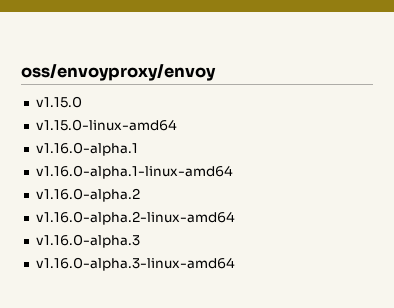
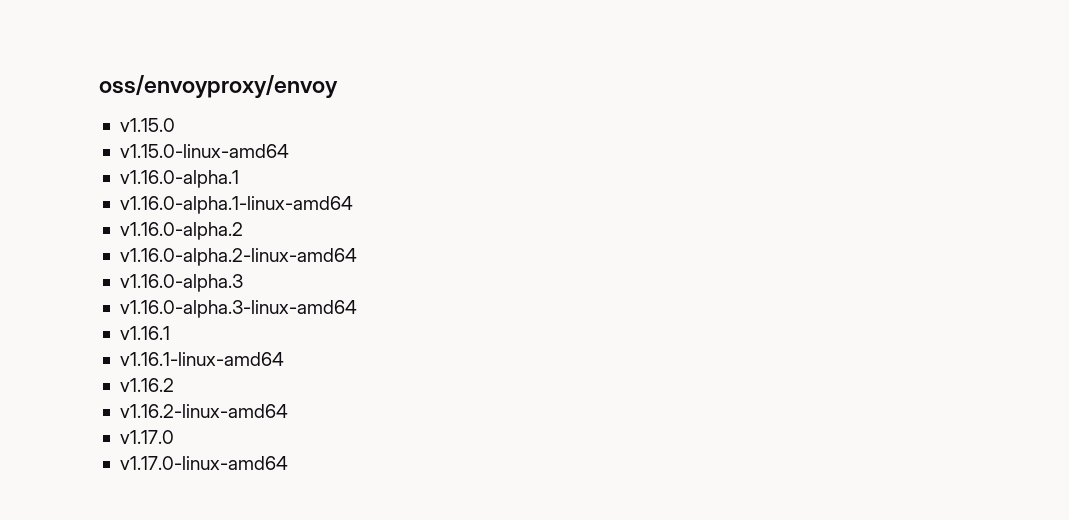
+ v1.16.1
+ v1.16.1-linux-amd64
+ v1.16.2
+ v1.16.2-linux-amd64
+ v1.17.0
+ v1.17.0-linux-amd64

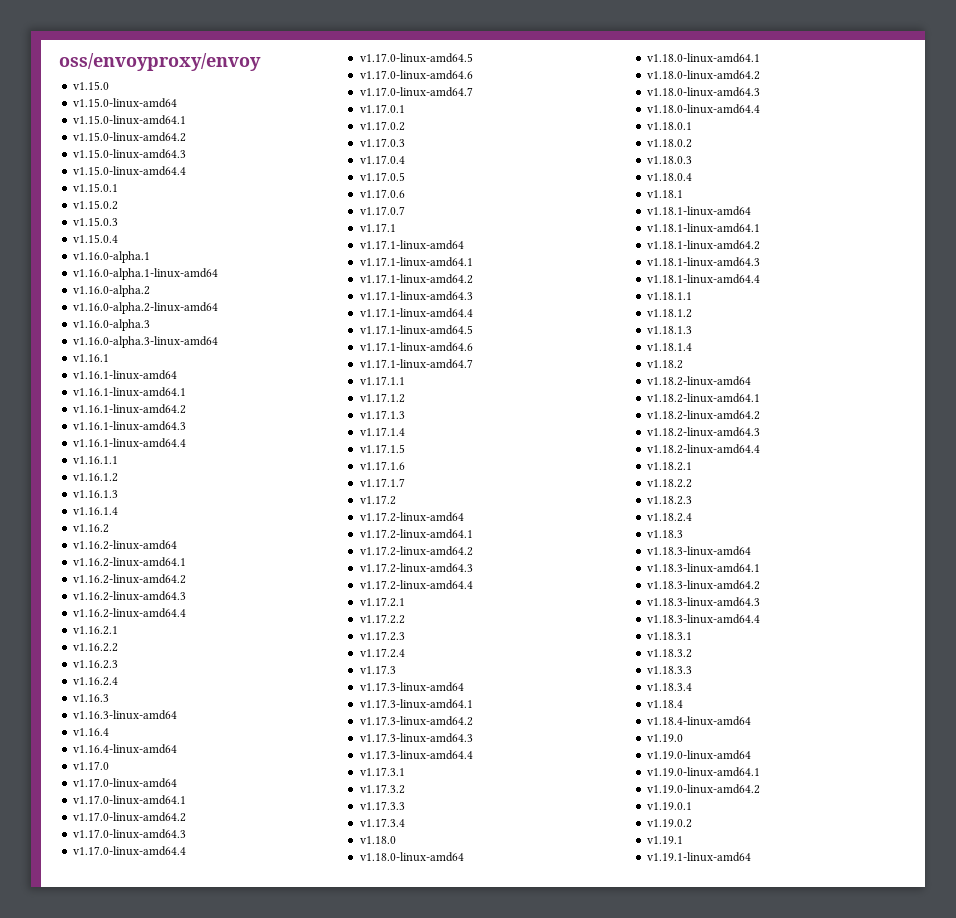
+ v1.15.0-linux-amd64.1
+ v1.15.0-linux-amd64.2
+ v1.15.0-linux-amd64.3
+ v1.15.0-linux-amd64.4
+ v1.15.0.1
+ v1.15.0.2
+ v1.15.0.3
+ v1.15.0.4
+ v1.16.1-linux-amd64.1
+ v1.16.1-linux-amd64.2
+ v1.16.1-linux-amd64.3
+ v1.16.1-linux-amd64.4
+ v1.16.1.1
+ v1.16.1.2
+ v1.16.1.3
+ v1.16.1.4
  v1.16.2
  v1.16.2-linux-amd64
+ v1.16.2-linux-amd64.1
+ v1.16.2-linux-amd64.2
+ v1.16.2-linux-amd64.3
+ v1.16.2-linux-amd64.4
+ v1.16.2.1
+ v1.16.2.2
+ v1.16.2.3
+ v1.16.2.4
+ v1.16.3
+ v1.16.3-linux-amd64
+ v1.16.4
+ v1.16.4-linux-amd64
  v1.17.0
  v1.17.0-linux-amd64
+ v1.17.0-linux-amd64.1
+ v1.17.0-linux-amd64.2
+ v1.17.0-linux-amd64.3
+ v1.17.0-linux-amd64.4
+ v1.17.0-linux-amd64.5
+ v1.17.0-linux-amd64.6
+ v1.17.0-linux-amd64.7
+ v1.17.0.1
+ v1.17.0.2
+ v1.17.0.3
+ v1.17.0.4
+ v1.17.0.5
+ v1.17.0.6
+ v1.17.0.7
+ v1.17.1
+ v1.17.1-linux-amd64
+ v1.17.1-linux-amd64.1
+ v1.17.1-linux-amd64.2
+ v1.17.1-linux-amd64.3
+ v1.17.1-linux-amd64.4
+ v1.17.1-linux-amd64.5
+ v1.17.1-linux-amd64.6
+ v1.17.1-linux-amd64.7
+ v1.17.1.1
+ v1.17.1.2
+ v1.17.1.3
+ v1.17.1.4
+ v1.17.1.5
+ v1.17.1.6
+ v1.17.1.7
+ v1.17.2
+ v1.17.2-linux-amd64
+ v1.17.2-linux-amd64.1
+ v1.17.2-linux-amd64.2
+ v1.17.2-linux-amd64.3
+ v1.17.2-linux-amd64.4
+ v1.17.2.1
+ v1.17.2.2
+ v1.17.2.3
+ v1.17.2.4
+ v1.17.3
+ v1.17.3-linux-amd64
+ v1.17.3-linux-amd64.1
+ v1.17.3-linux-amd64.2
+ v1.17.3-linux-amd64.3
+ v1.17.3-linux-amd64.4
+ v1.17.3.1
+ v1.17.3.2
+ v1.17.3.3
+ v1.17.3.4
+ v1.18.0
+ v1.18.0-linux-amd64
+ v1.18.0-linux-amd64.1
+ v1.18.0-linux-amd64.2
+ v1.18.0-linux-amd64.3
+ v1.18.0-linux-amd64.4
+ v1.18.0.1
+ v1.18.0.2
+ v1.18.0.3
+ v1.18.0.4
+ v1.18.1
+ v1.18.1-linux-amd64
+ v1.18.1-linux-amd64.1
+ v1.18.1-linux-amd64.2
+ v1.18.1-linux-amd64.3
+ v1.18.1-linux-amd64.4
+ v1.18.1.1
+ v1.18.1.2
+ v1.18.1.3
+ v1.18.1.4
+ v1.18.2
+ v1.18.2-linux-amd64
+ v1.18.2-linux-amd64.1
+ v1.18.2-linux-amd64.2
+ v1.18.2-linux-amd64.3
+ v1.18.2-linux-amd64.4
+ v1.18.2.1
+ v1.18.2.2
+ v1.18.2.3
+ v1.18.2.4
+ v1.18.3
+ v1.18.3-linux-amd64
+ v1.18.3-linux-amd64.1
+ v1.18.3-linux-amd64.2
+ v1.18.3-linux-amd64.3
+ v1.18.3-linux-amd64.4
+ v1.18.3.1
+ v1.18.3.2
+ v1.18.3.3
+ v1.18.3.4
+ v1.18.4
+ v1.18.4-linux-amd64
+ v1.19.0
+ v1.19.0-linux-amd64
+ v1.19.0-linux-amd64.1
+ v1.19.0-linux-amd64.2
+ v1.19.0.1
+ v1.19.0.2
+ v1.19.1
+ v1.19.1-linux-amd64

